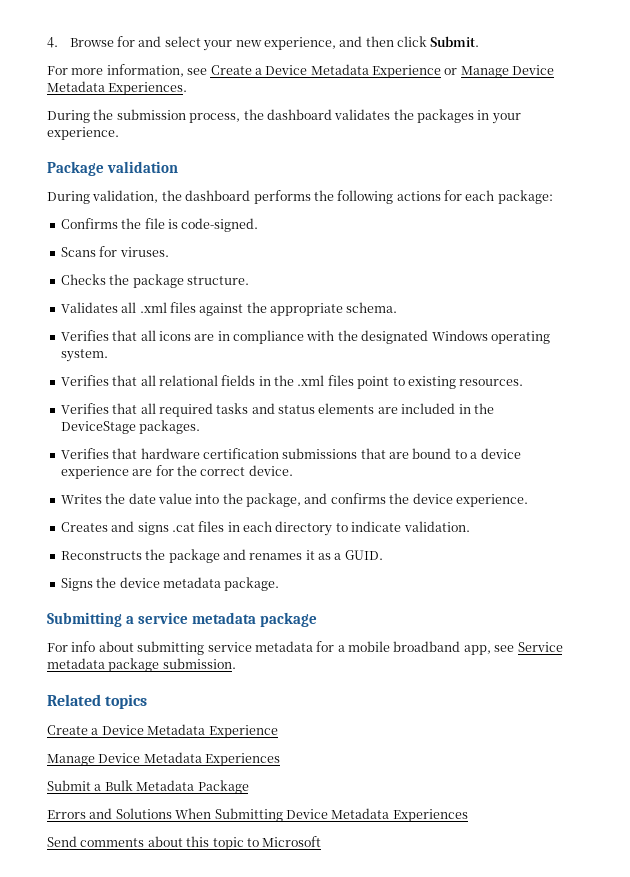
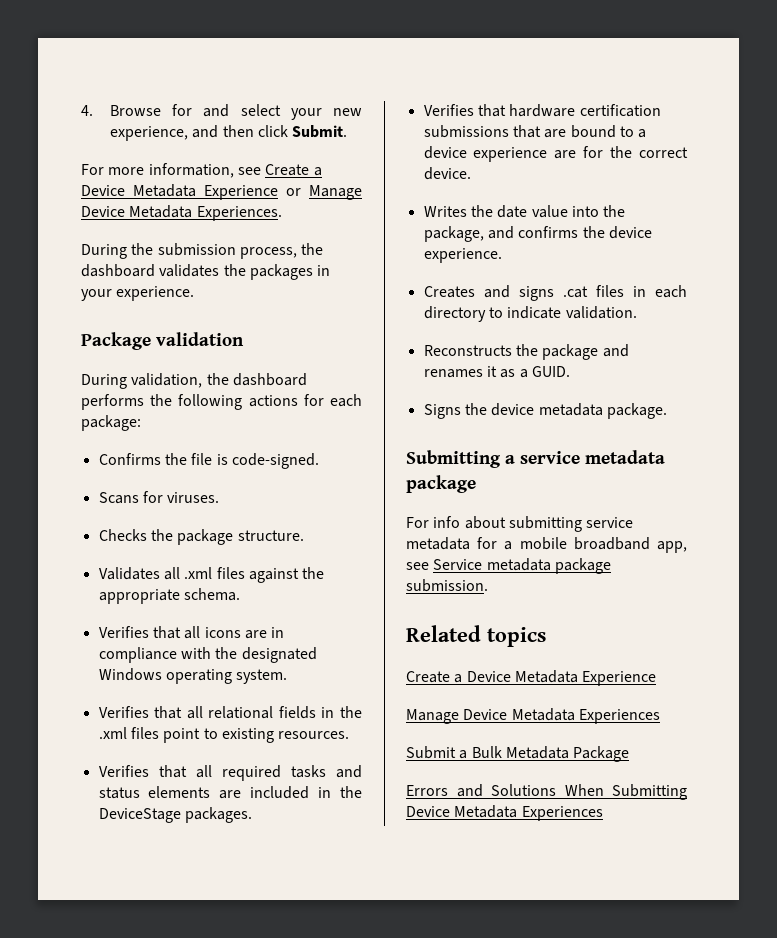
- Send comments about this topic to Microsoft

